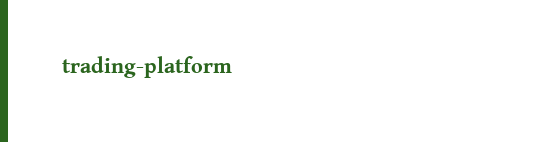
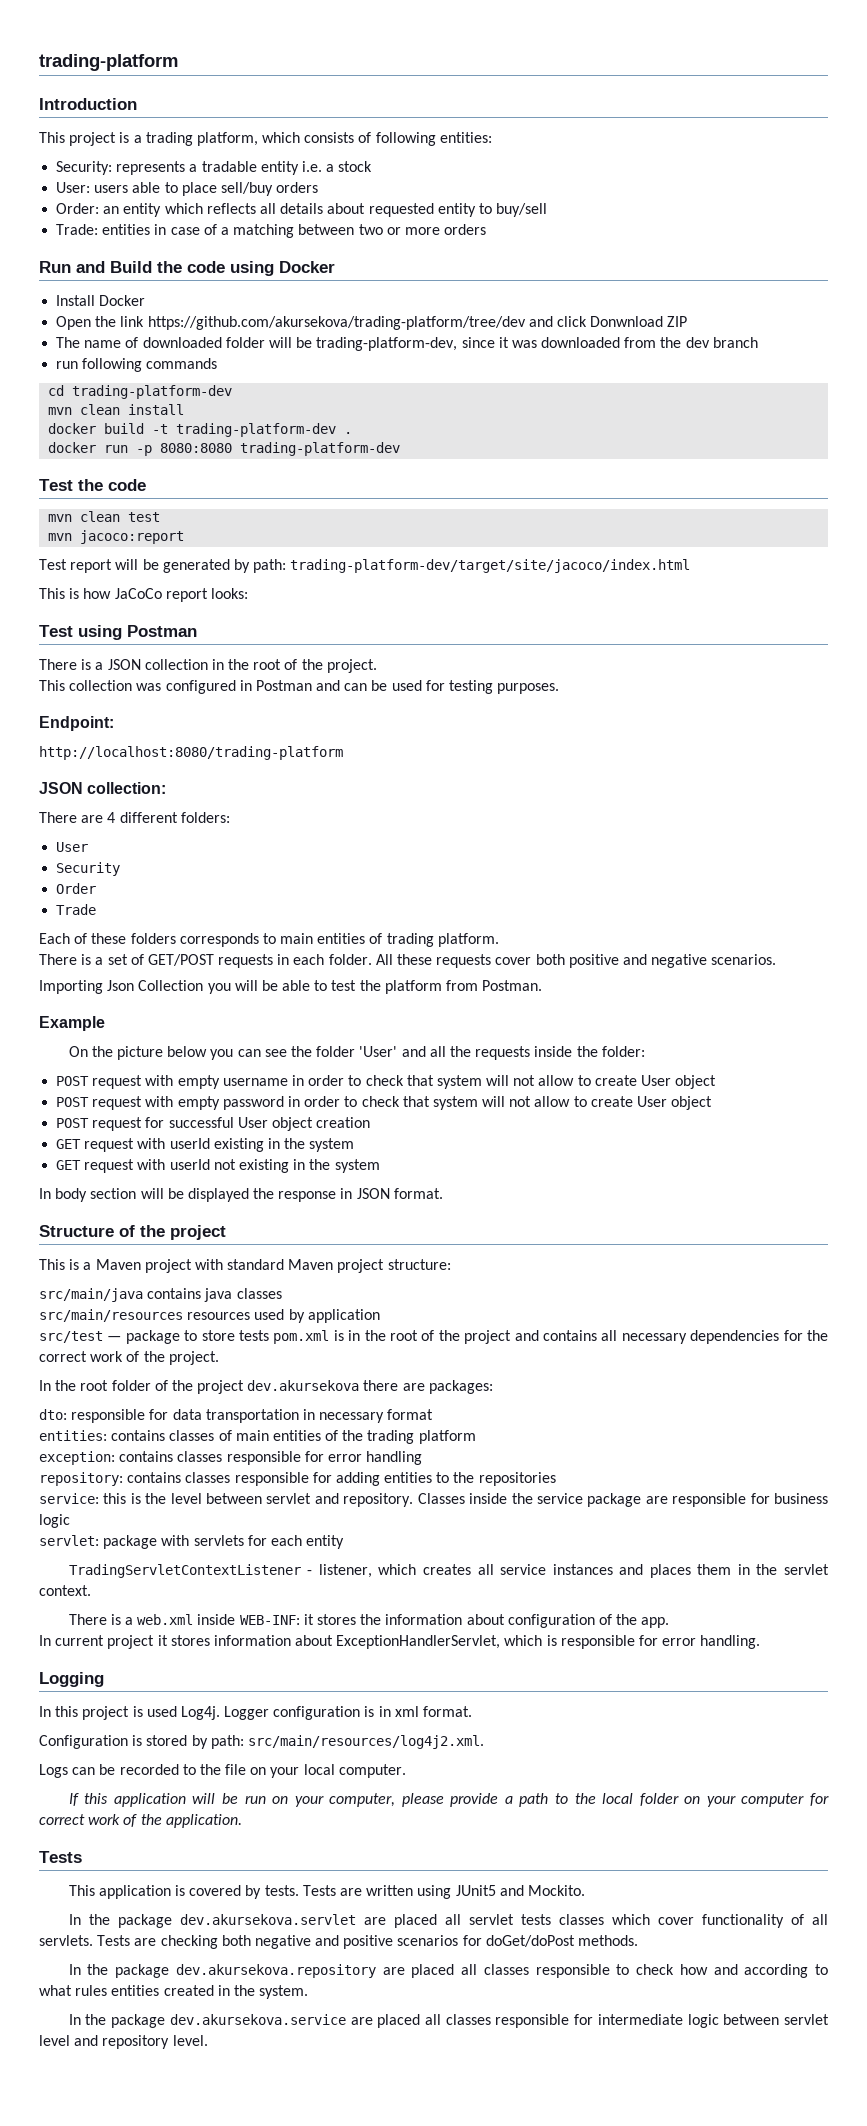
+ Introduction
+ This project is a trading platform, which consists of following entities:
+ Security: represents a tradable entity i.e. a stock
+ User: users able to place sell/buy orders
+ Order: an entity which reflects all details about requested entity to buy/sell
+ Trade: entities in case of a matching between two or more orders
+ Run and Build the code using Docker
+ Install Docker
+ Open the link https://github.com/akursekova/trading-platform/tree/dev and click Donwnload ZIP
+ The name of downloaded folder will be trading-platform-dev, since it was downloaded from the dev branch
+ run following commands
+ cd trading-platform-dev
+ mvn clean install
+ docker build -t trading-platform-dev .
+ docker run -p 8080:8080 trading-platform-dev
+ Test the code
+ mvn clean test
+ mvn jacoco:report
+ Test report will be generated by path: trading-platform-dev/target/site/jacoco/index.html
+ This is how JaCoCo report looks:
+ Test using Postman
+ There is a JSON collection in the root of the project.
+ This collection was configured in Postman and can be used for testing purposes.
+ Endpoint:
+ http://localhost:8080/trading-platform
+ JSON collection:
+ There are 4 different folders:
+ User
+ Security
+ Order
+ Trade
+ Each of these folders corresponds to main entities of trading platform.
+ There is a set of GET/POST requests in each folder. All these requests cover both positive and negative scenarios.
+ Importing Json Collection you will be able to test the platform from Postman.
+ Example
+ On the picture below you can see the folder 'User' and all the requests inside the folder:
+ POST request with empty username in order to check that system will not allow to create User object
+ POST request with empty password in order to check that system will not allow to create User object
+ POST request for successful User object creation
+ GET request with userId existing in the system
+ GET request with userId not existing in the system
+ In body section will be displayed the response in JSON format.
+ Structure of the project
+ This is a Maven project with standard Maven project structure:
+ src/main/java contains java classes
+ src/main/resources resources used by application
+ src/test — package to store tests pom.xml is in the root of the project and contains all necessary dependencies for the correct work of the project.
+ In the root folder of the project dev.akursekova there are packages:
+ dto: responsible for data transportation in necessary format
+ entities: contains classes of main entities of the trading platform
+ exception: contains classes responsible for error handling
+ repository: contains classes responsible for adding entities to the repositories
+ service: this is the level between servlet and repository. Classes inside the service package are responsible for business logic
+ servlet: package with servlets for each entity
+ TradingServletContextListener - listener, which creates all service instances and places them in the servlet context.
+ There is a web.xml inside WEB-INF: it stores the information about configuration of the app.
+ In current project it stores information about ExceptionHandlerServlet, which is responsible for error handling.
+ Logging
+ In this project is used Log4j. Logger configuration is in xml format.
+ Configuration is stored by path: src/main/resources/log4j2.xml.
+ Logs can be recorded to the file on your local computer.
+ If this application will be run on your computer, please provide a path to the local folder on your computer for correct work of the application.
+ Tests
+ This application is covered by tests. Tests are written using JUnit5 and Mockito.
+ In the package dev.akursekova.servlet are placed all servlet tests classes which cover functionality of all servlets. Tests are checking both negative and positive scenarios for doGet/doPost methods.
+ In the package dev.akursekova.repository are placed all classes responsible to check how and according to what rules entities created in the system.
+ In the package dev.akursekova.service are placed all classes responsible for intermediate logic between servlet level and repository level.

